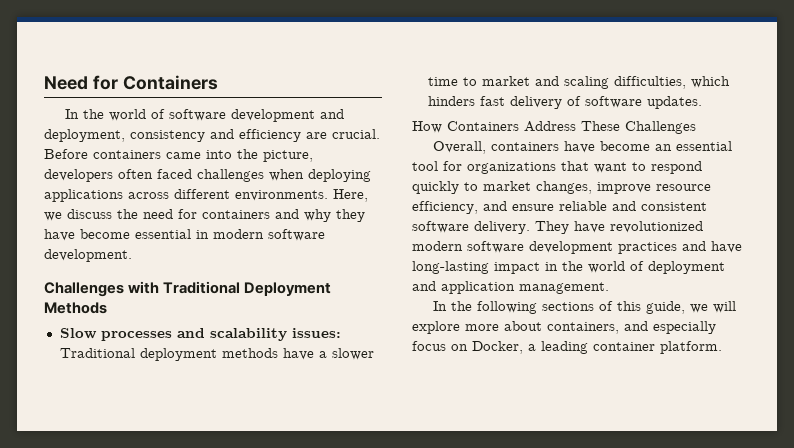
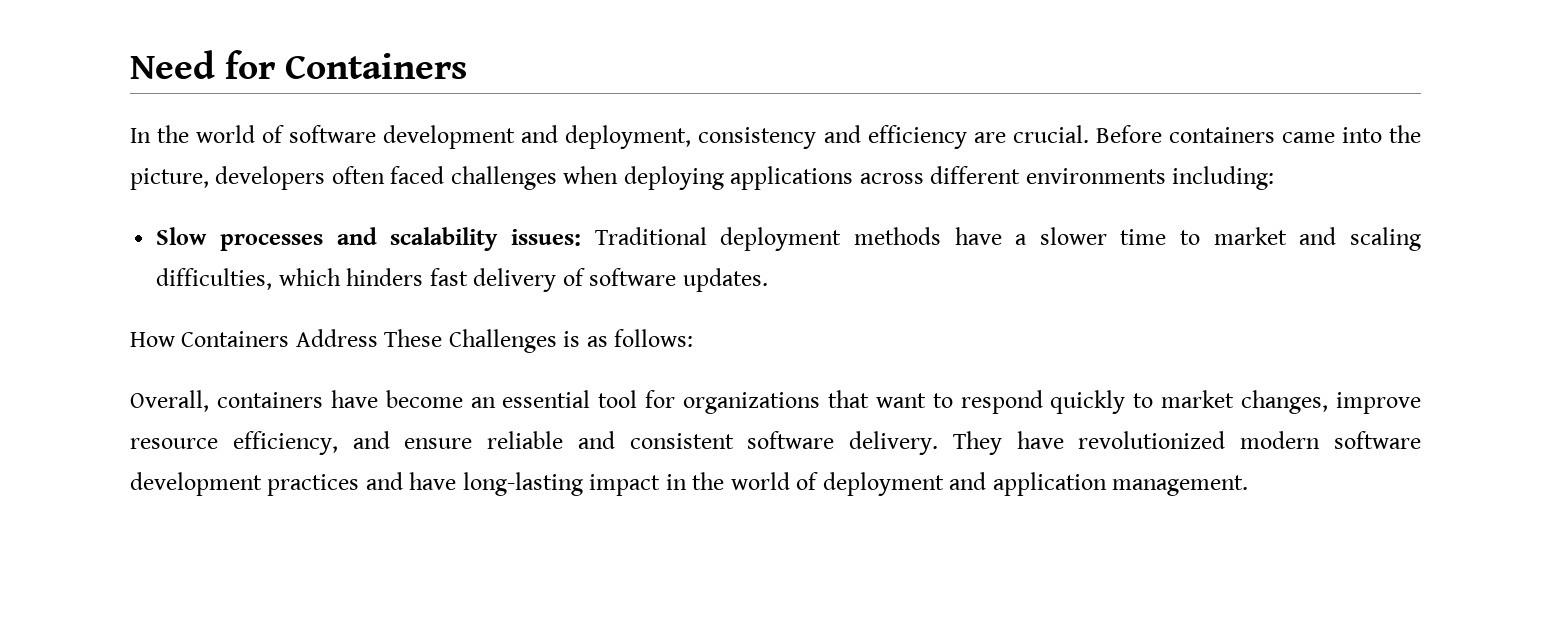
- Before containers came into the picture, developers often faced challenges when deploying applications across different environments. Here, we discuss the need for containers and why they have become essential in modern software development.
- Challenges with Traditional Deployment Methods
+ Before containers came into the picture, developers often faced challenges when deploying applications across different environments including:
- How Containers Address These Challenges
+ How Containers Address These Challenges is as follows:
- In the following sections of this guide, we will explore more about containers, and especially focus on Docker, a leading container platform.

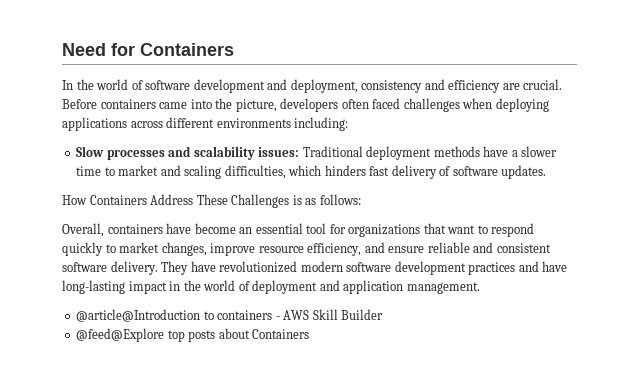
+ @article@Introduction to containers - AWS Skill Builder
+ @feed@Explore top posts about Containers

